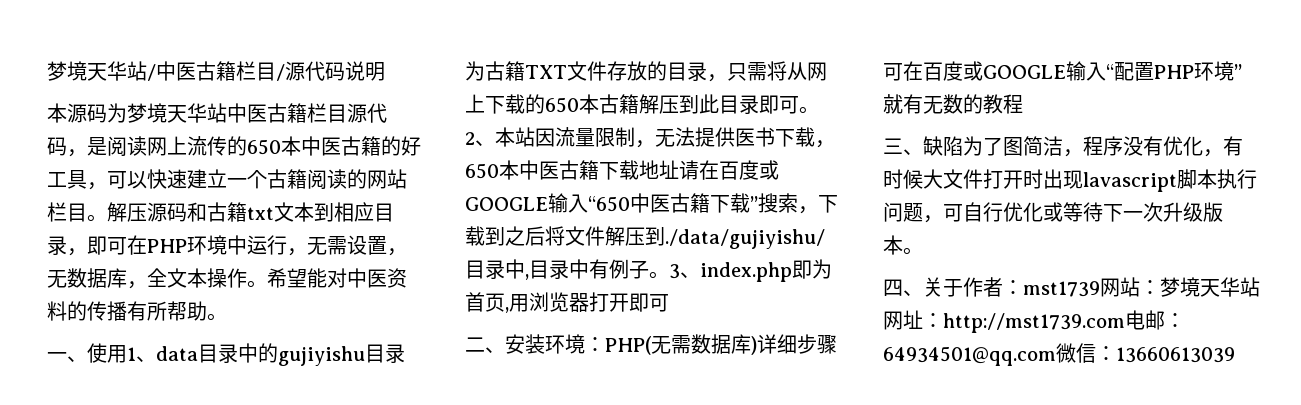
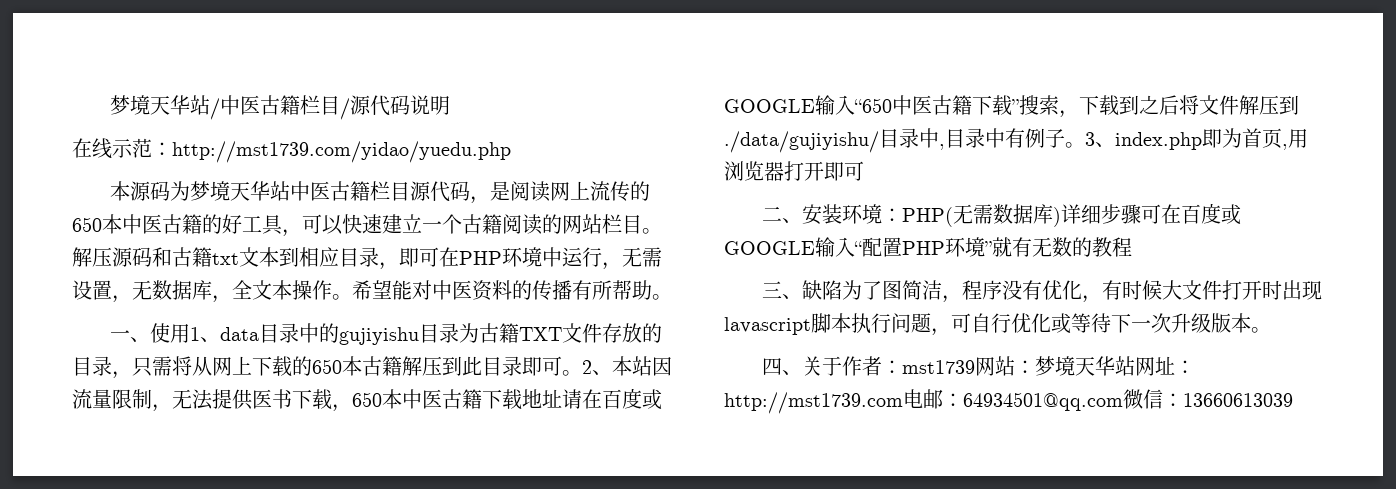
+ 在线示范：http://mst1739.com/yidao/yuedu.php

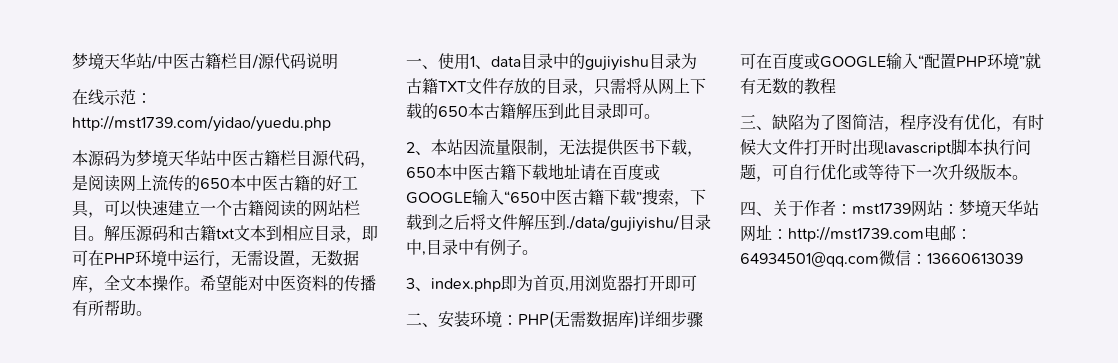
- 一、使用1、data目录中的gujiyishu目录为古籍TXT文件存放的目录，只需将从网上下载的650本古籍解压到此目录即可。2、本站因流量限制，无法提供医书下载，650本中医古籍下载地址请在百度或GOOGLE输入“650中医古籍下载”搜索，下载到之后将文件解压到./data/gujiyishu/目录中,目录中有例子。3、index.php即为首页,用浏览器打开即可
+ 一、使用1、data目录中的gujiyishu目录为古籍TXT文件存放的目录，只需将从网上下载的650本古籍解压到此目录即可。
+ 2、本站因流量限制，无法提供医书下载，650本中医古籍下载地址请在百度或GOOGLE输入“650中医古籍下载”搜索，下载到之后将文件解压到./data/gujiyishu/目录中,目录中有例子。
+ 3、index.php即为首页,用浏览器打开即可

